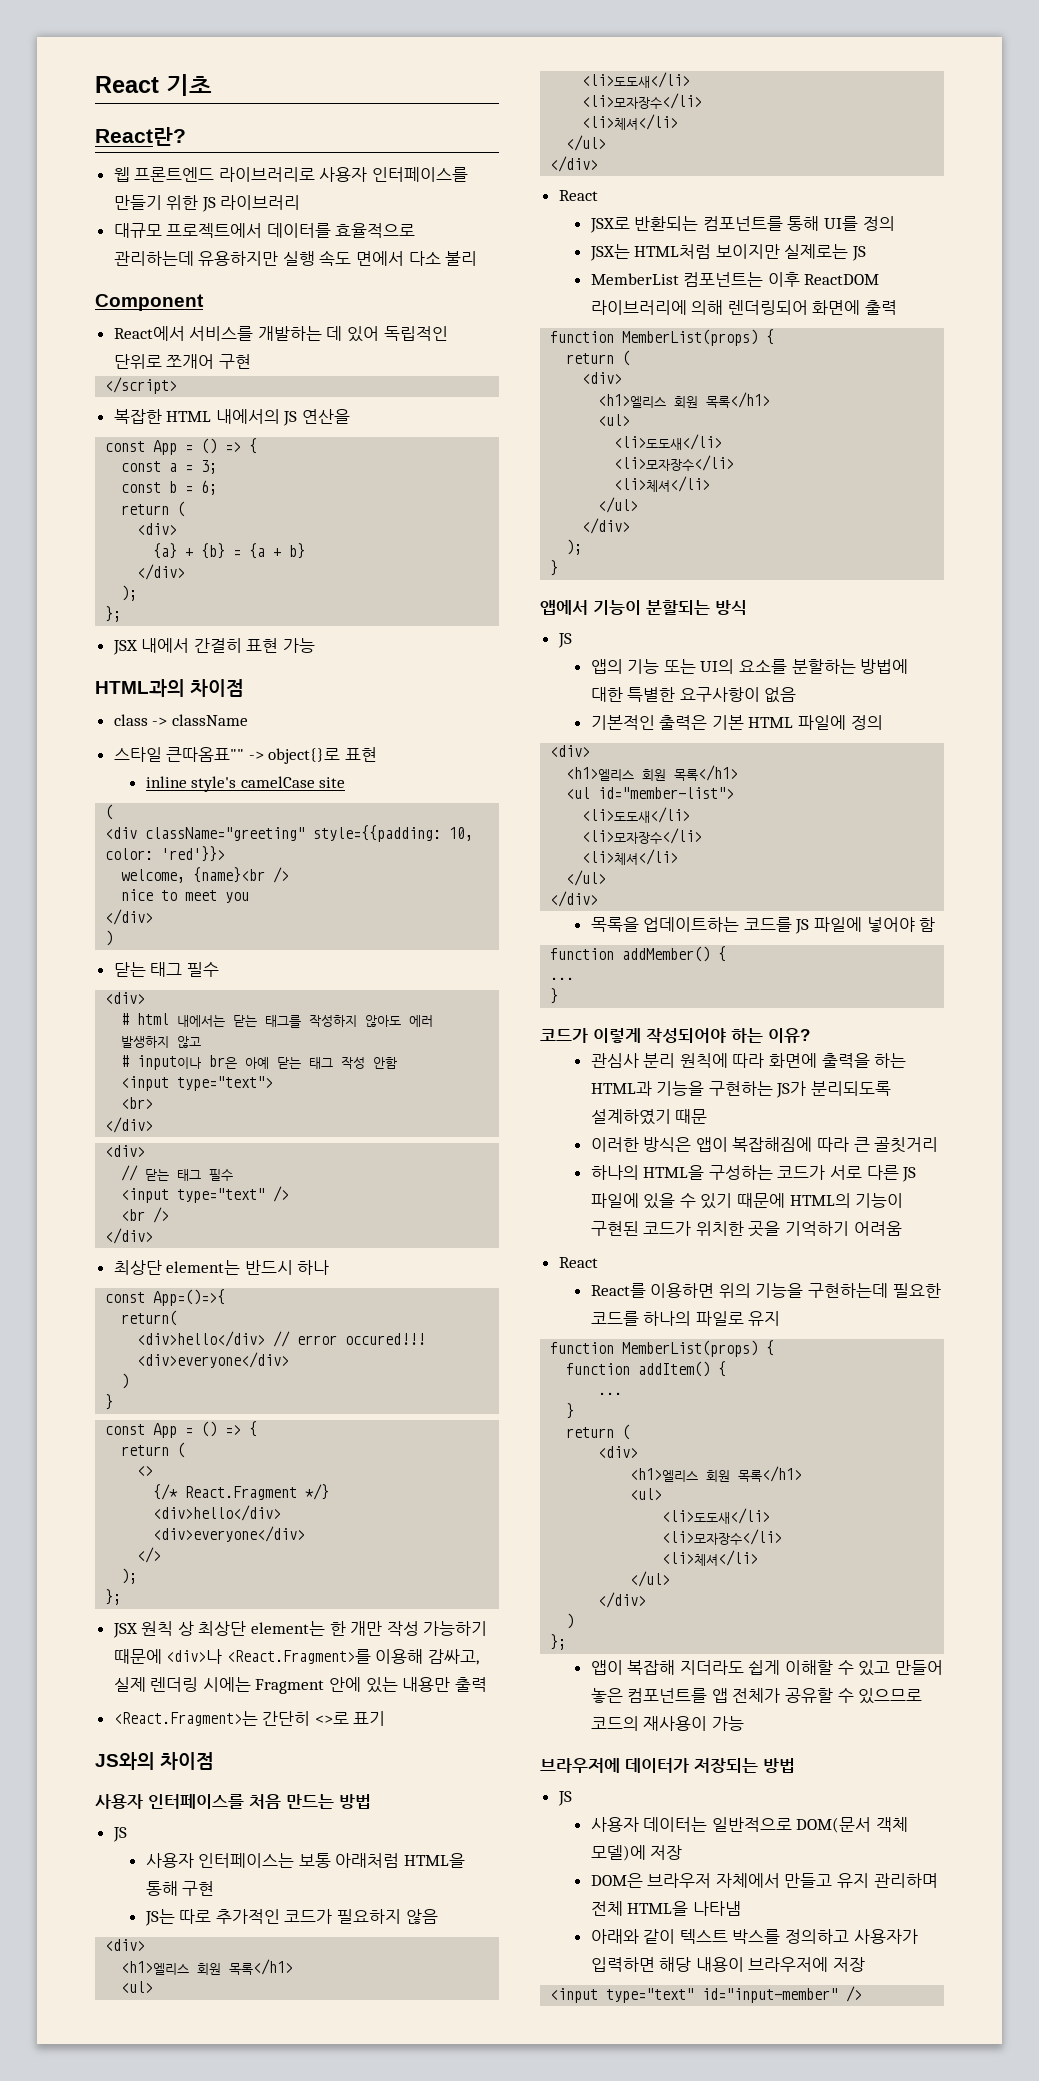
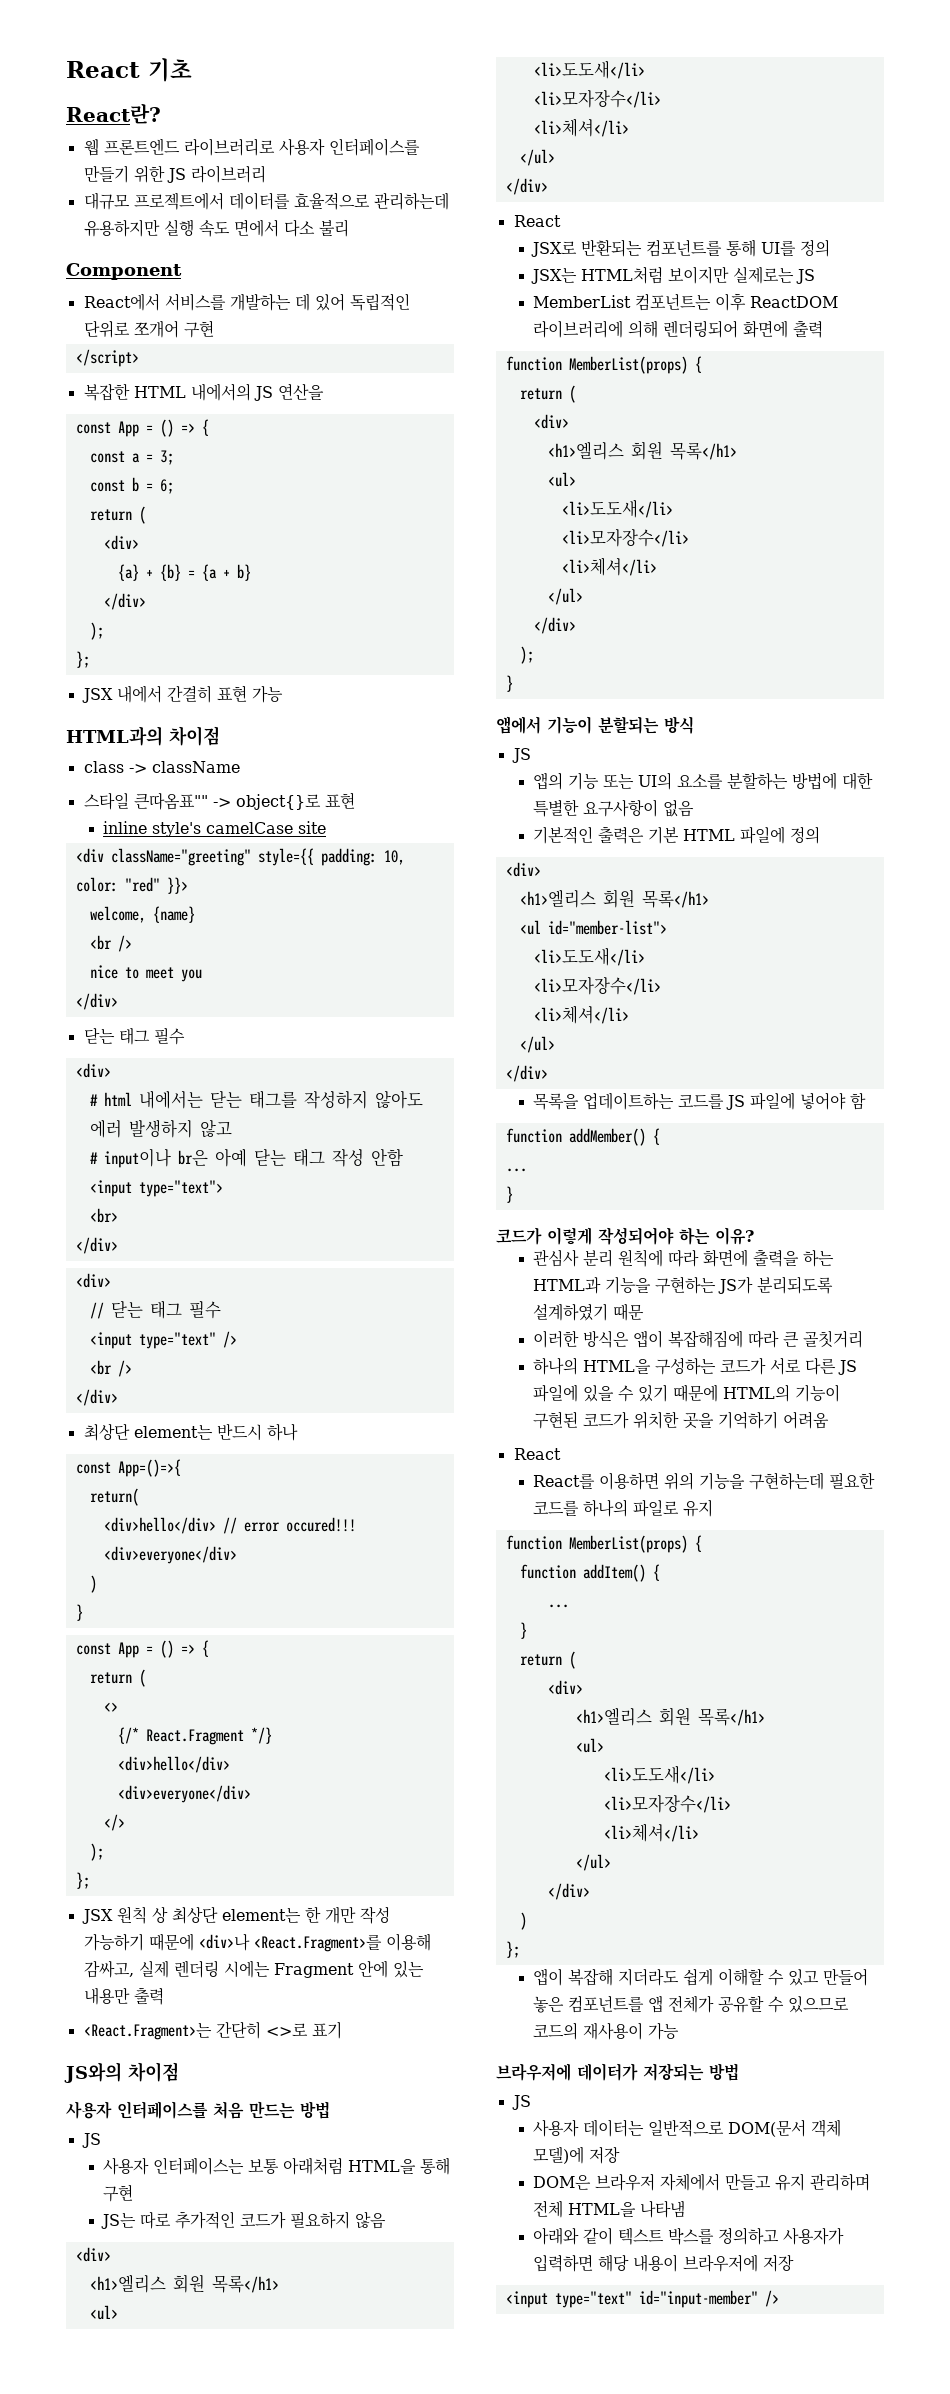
  inline style's camelCase site
- (
- <div className="greeting" style={{padding: 10, color: 'red'}}>
+ <div className="greeting" style={{ padding: 10, color: "red" }}>
- welcome, {name}<br />
+ welcome, {name}
+ <br />
  nice to meet you
  </div>
- )

